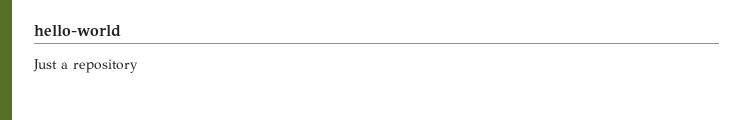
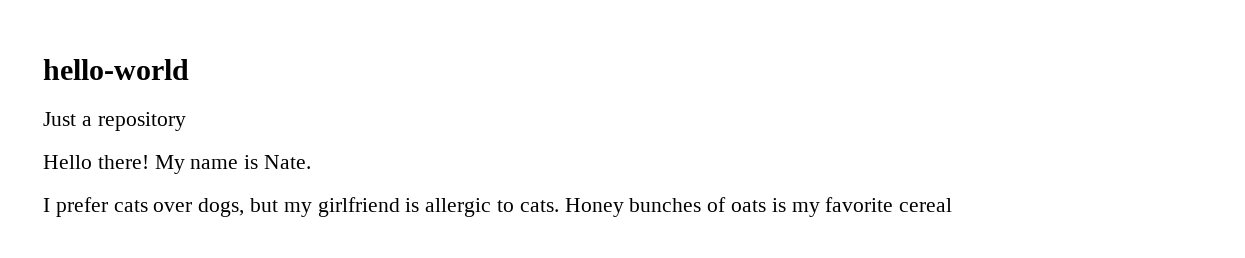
+ Hello there! My name is Nate.
+ I prefer cats over dogs, but my girlfriend is allergic to cats. Honey bunches of oats is my favorite cereal

